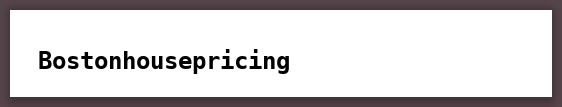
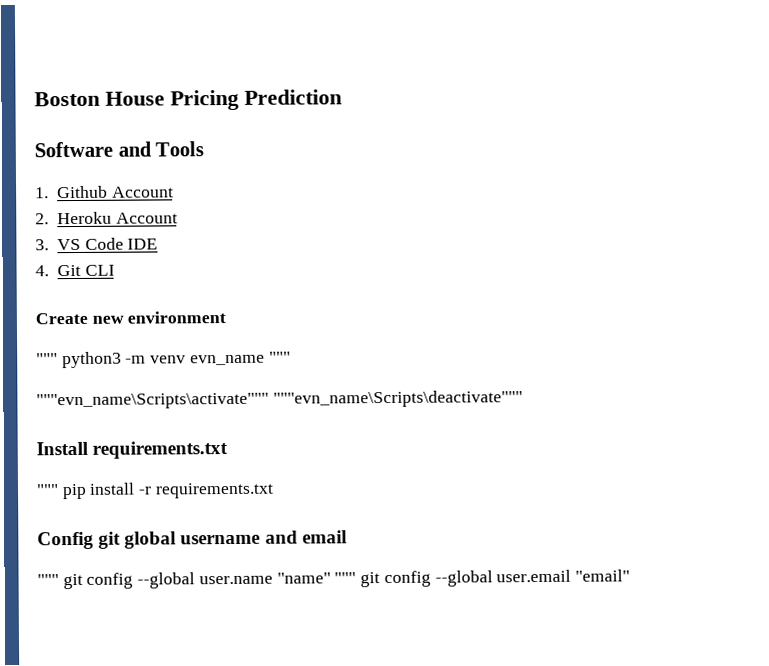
- Bostonhousepricing
+ Boston House Pricing Prediction
+ Software and Tools
+ 1. Github Account
+ 2. Heroku Account
+ 3. VS Code IDE
+ 4. Git CLI
+ Create new environment
+ """ python3 -m venv evn_name """
+ """evn_name\Scripts\activate""" """evn_name\Scripts\deactivate"""
+ Install requirements.txt
+ """ pip install -r requirements.txt
+ Config git global username and email
+ """ git config --global user.name "name" """ git config --global user.email "email"

